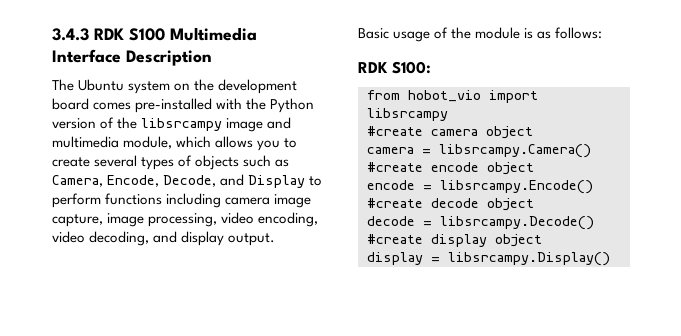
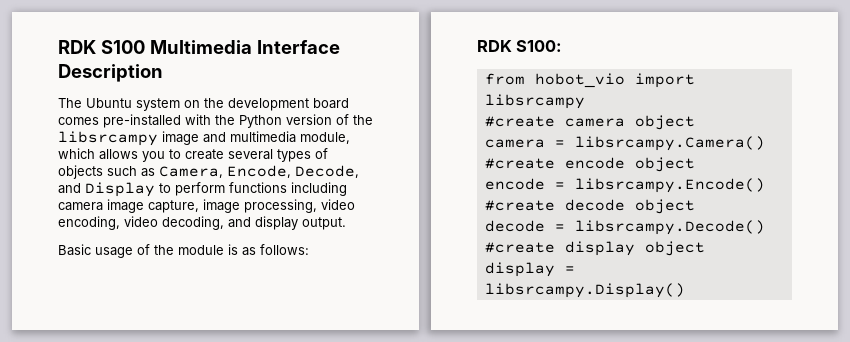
- 3.4.3 RDK S100 Multimedia Interface Description
+ RDK S100 Multimedia Interface Description

